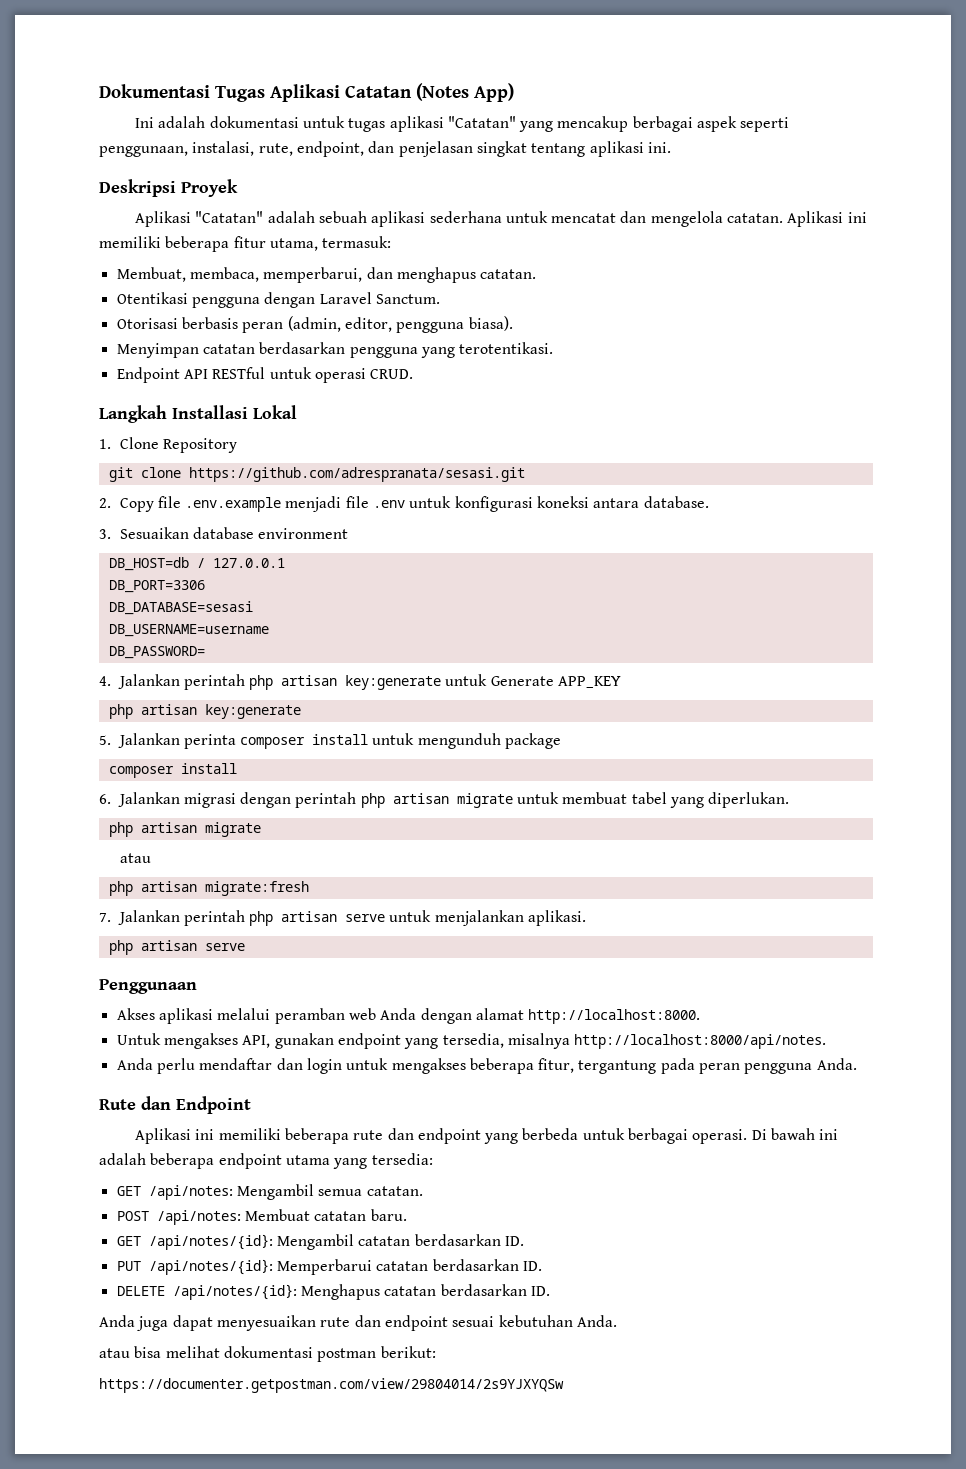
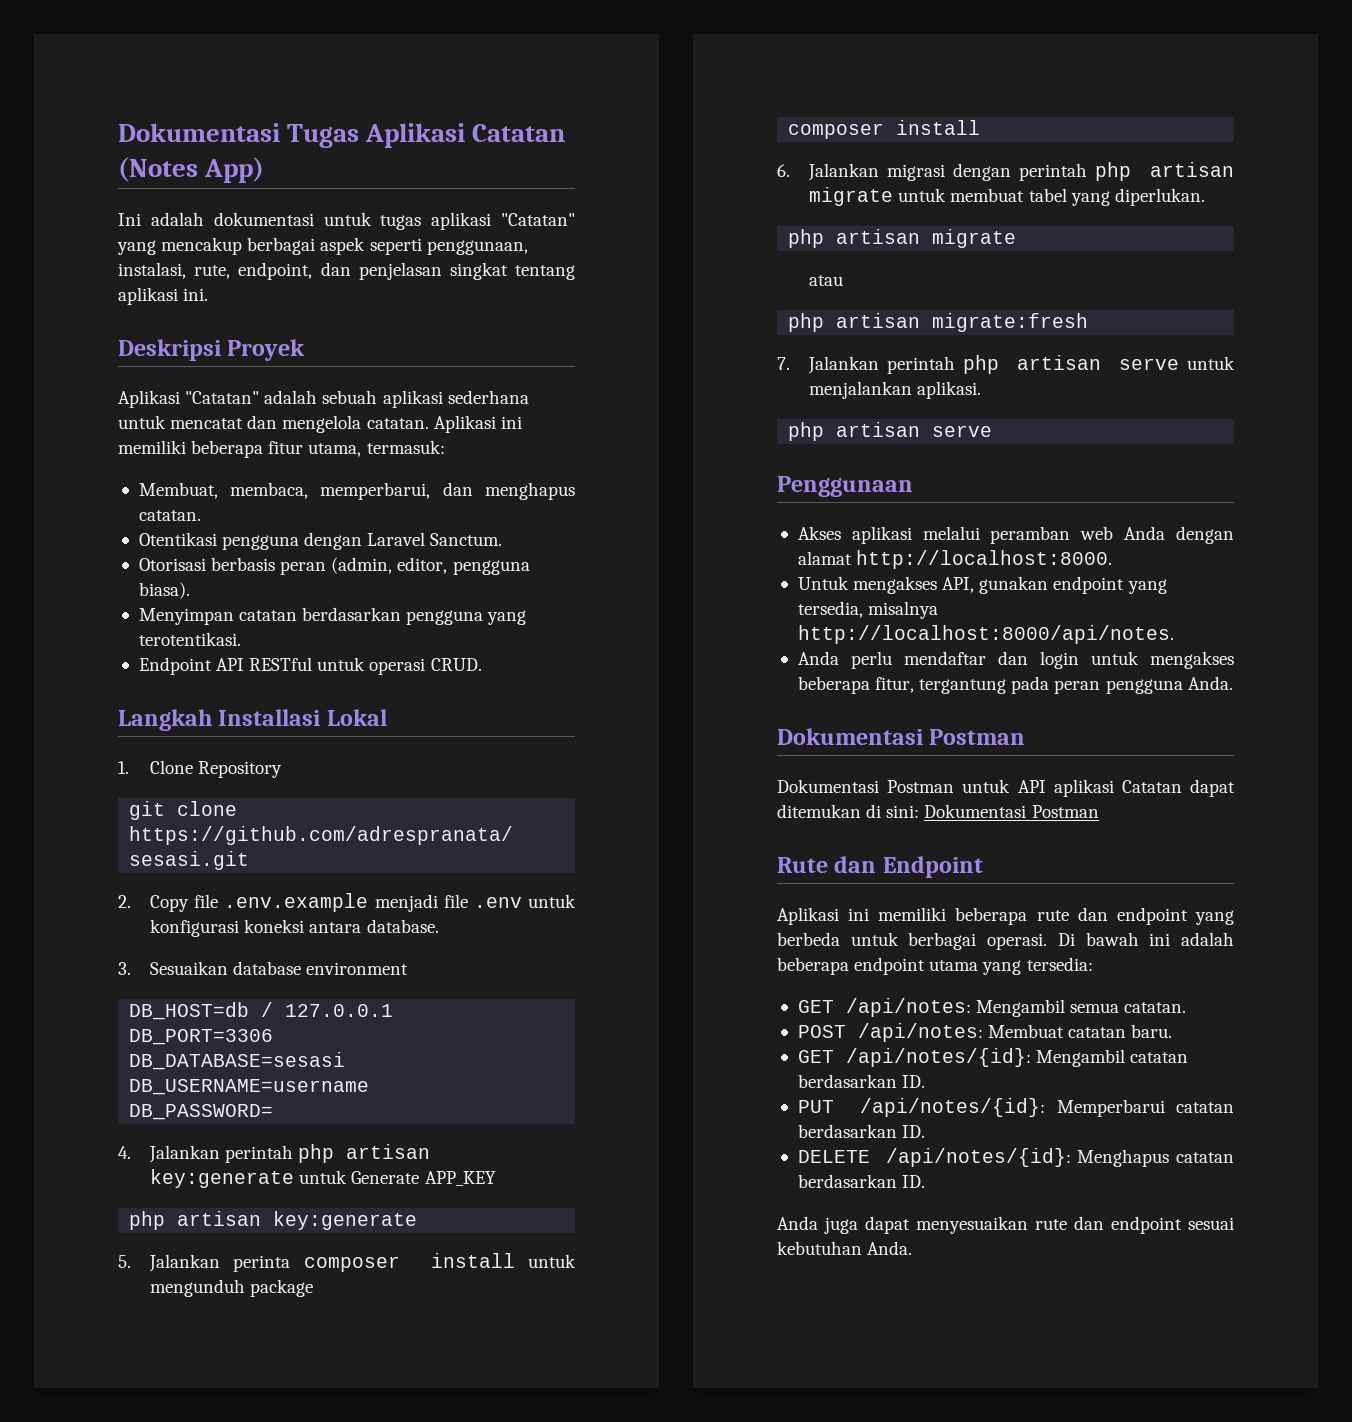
  Anda perlu mendaftar dan login untuk mengakses beberapa fitur, tergantung pada peran pengguna Anda.
+ Dokumentasi Postman
+ Dokumentasi Postman untuk API aplikasi Catatan dapat ditemukan di sini: Dokumentasi Postman
- atau bisa melihat dokumentasi postman berikut:
- https://documenter.getpostman.com/view/29804014/2s9YJXYQSw

